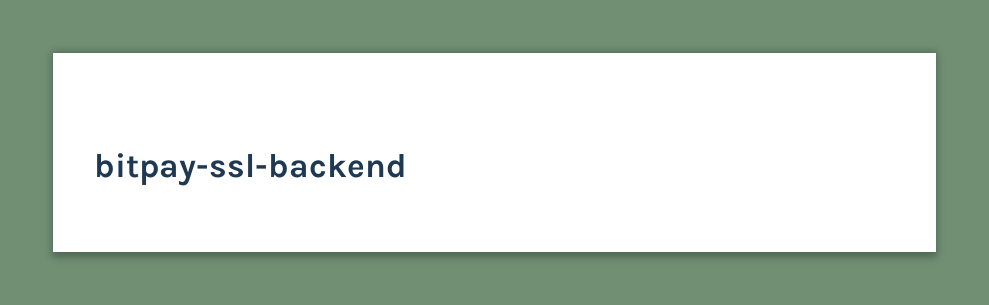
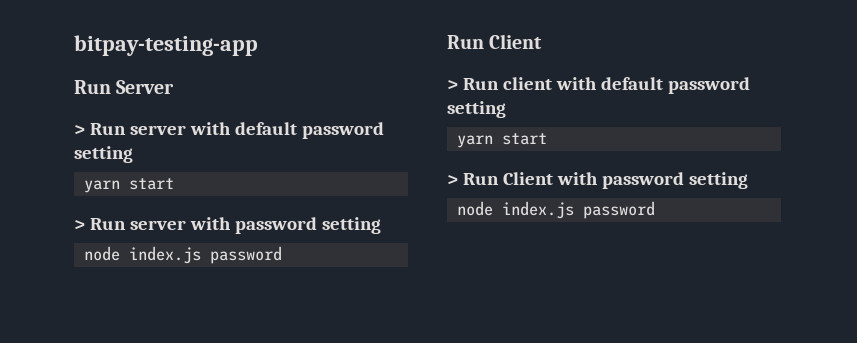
- bitpay-ssl-backend
+ bitpay-testing-app
+ Run Server
+ > Run server with default password setting
+ yarn start
+ > Run server with password setting
+ node index.js password
+ Run Client
+ > Run client with default password setting
+ yarn start
+ > Run Client with password setting
+ node index.js password

